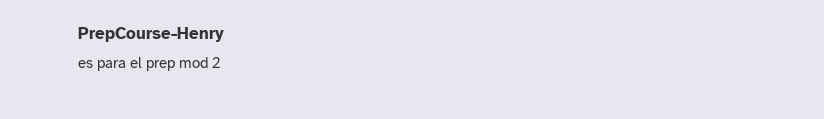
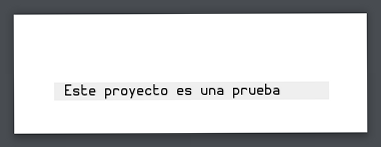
- PrepCourse-Henry
- es para el prep mod 2
+ Este proyecto es una prueba

